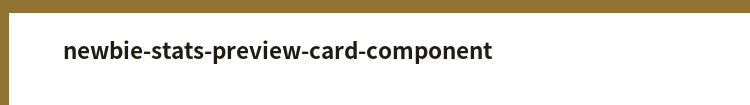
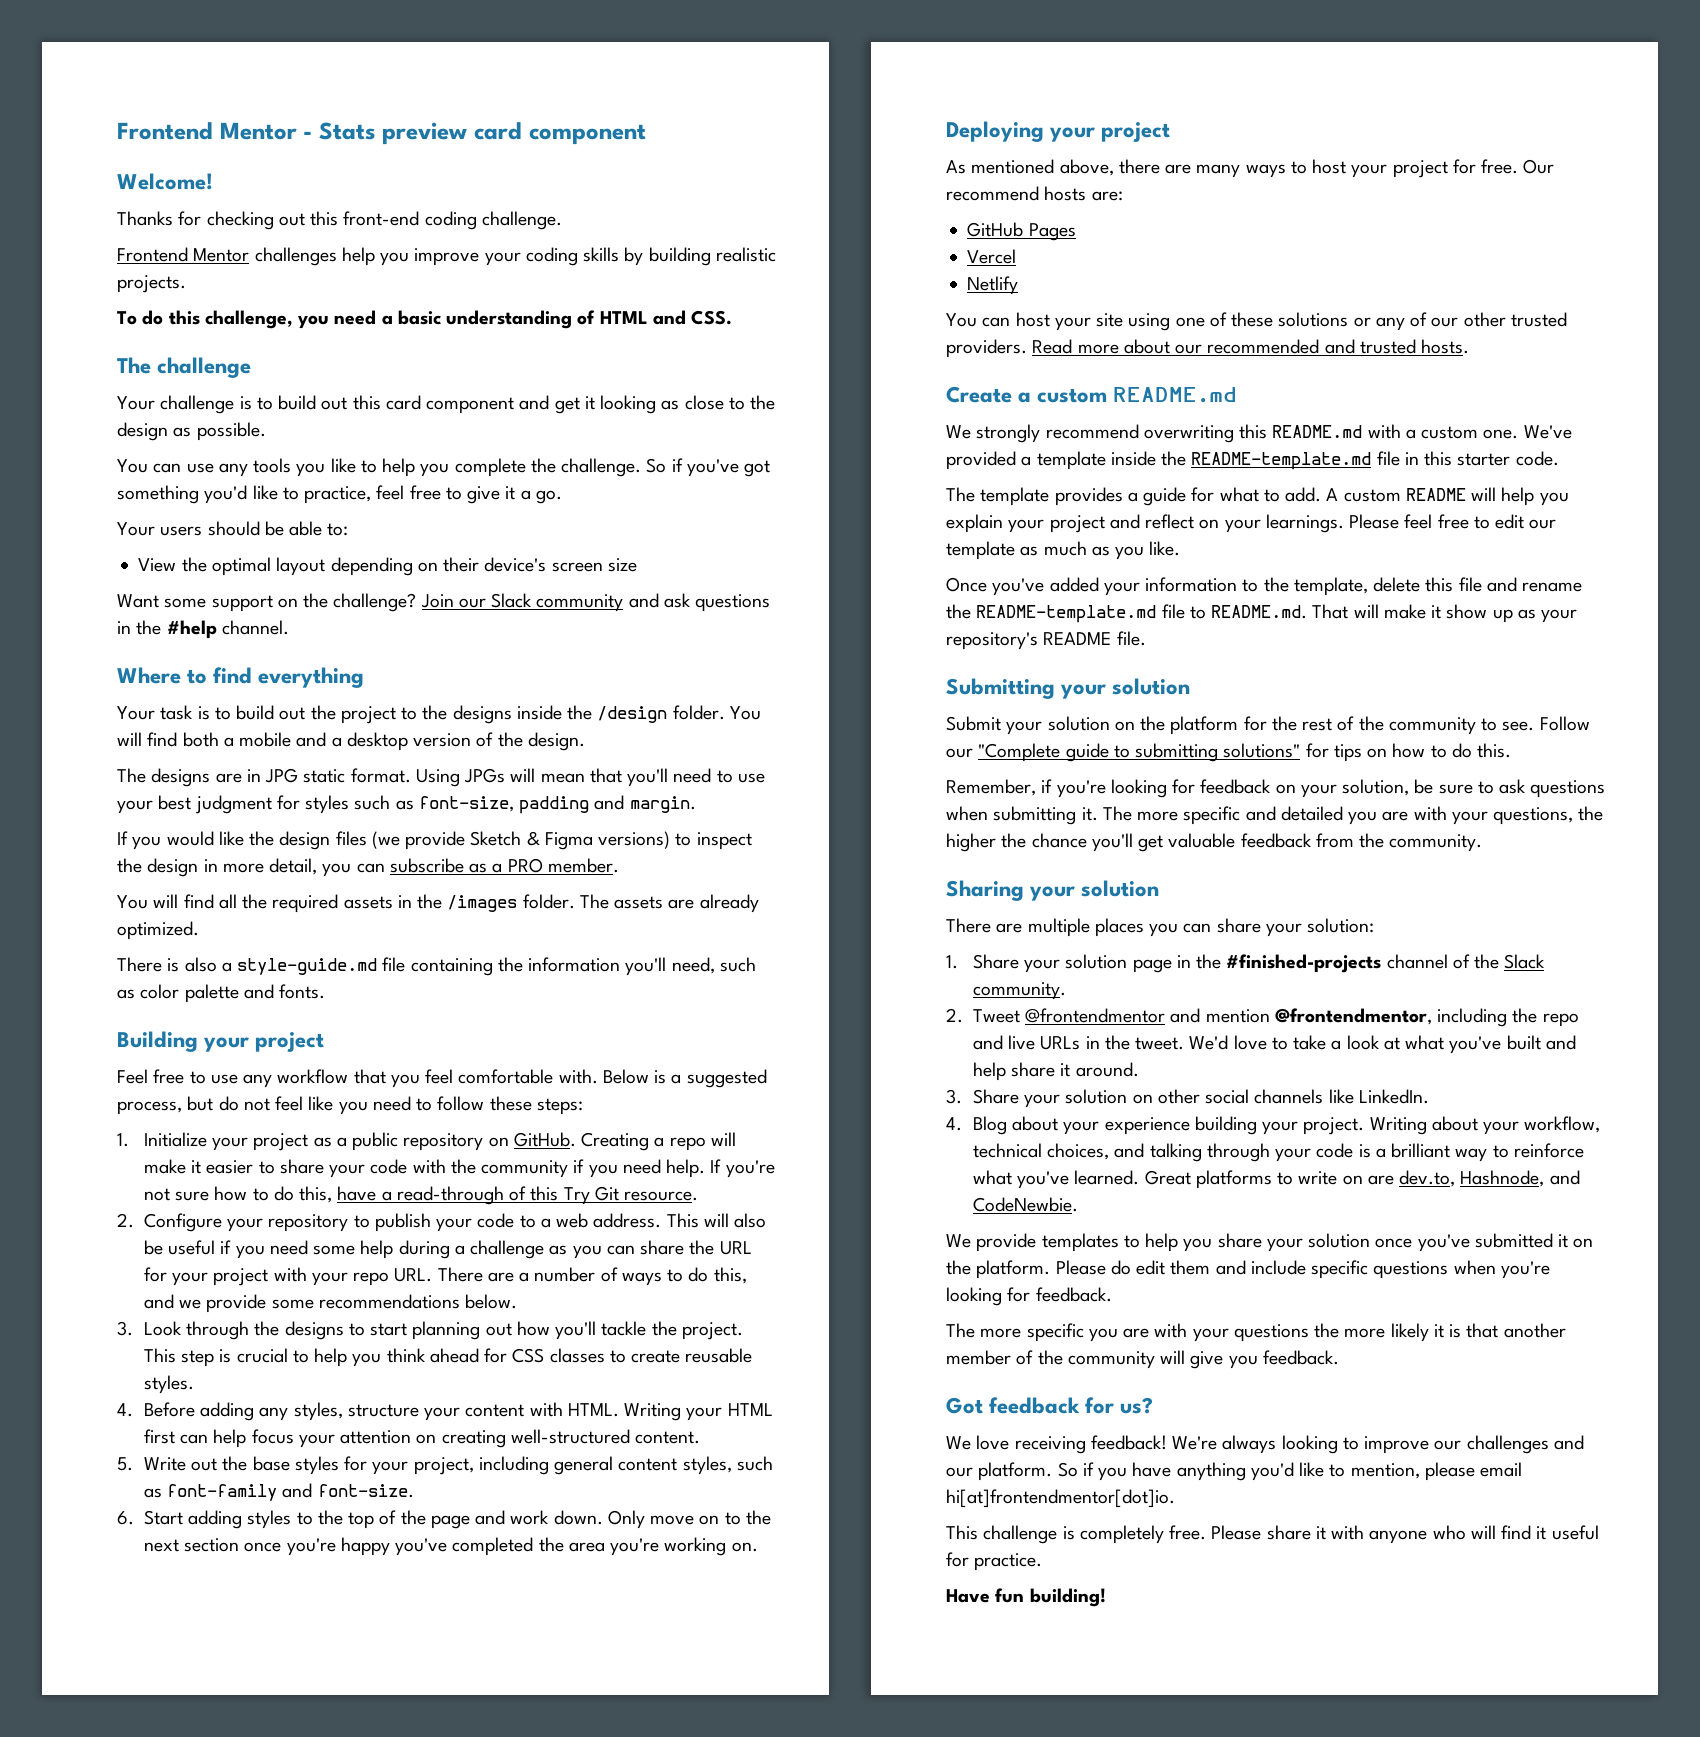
- newbie-stats-preview-card-component
+ Frontend Mentor - Stats preview card component
+ Welcome!
+ Thanks for checking out this front-end coding challenge.
+ Frontend Mentor challenges help you improve your coding skills by building realistic projects.
+ To do this challenge, you need a basic understanding of HTML and CSS.
+ The challenge
+ Your challenge is to build out this card component and get it looking as close to the design as possible.
+ You can use any tools you like to help you complete the challenge. So if you've got something you'd like to practice, feel free to give it a go.
+ Your users should be able to:
+ View the optimal layout depending on their device's screen size
+ Want some support on the challenge? Join our Slack community and ask questions in the #help channel.
+ Where to find everything
+ Your task is to build out the project to the designs inside the /design folder. You will find both a mobile and a desktop version of the design.
+ The designs are in JPG static format. Using JPGs will mean that you'll need to use your best judgment for styles such as font-size, padding and margin.
+ If you would like the design files (we provide Sketch & Figma versions) to inspect the design in more detail, you can subscribe as a PRO member.
+ You will find all the required assets in the /images folder. The assets are already optimized.
+ There is also a style-guide.md file containing the information you'll need, such as color palette and fonts.
+ Building your project
+ Feel free to use any workflow that you feel comfortable with. Below is a suggested process, but do not feel like you need to follow these steps:
+ 1. Initialize your project as a public repository on GitHub. Creating a repo will make it easier to share your code with the community if you need help. If you're not sure how to do this, have a read-through of this Try Git resource.
+ 2. Configure your repository to publish your code to a web address. This will also be useful if you need some help during a challenge as you can share the URL for your project with your repo URL. There are a number of ways to do this, and we provide some recommendations below.
+ 3. Look through the designs to start planning out how you'll tackle the project. This step is crucial to help you think ahead for CSS classes to create reusable styles.
+ 4. Before adding any styles, structure your content with HTML. Writing your HTML first can help focus your attention on creating well-structured content.
+ 5. Write out the base styles for your project, including general content styles, such as font-family and font-size.
+ 6. Start adding styles to the top of the page and work down. Only move on to the next section once you're happy you've completed the area you're working on.
+ Deploying your project
+ As mentioned above, there are many ways to host your project for free. Our recommend hosts are:
+ GitHub Pages
+ Vercel
+ Netlify
+ You can host your site using one of these solutions or any of our other trusted providers. Read more about our recommended and trusted hosts.
+ Create a custom README.md
+ We strongly recommend overwriting this README.md with a custom one. We've provided a template inside the README-template.md file in this starter code.
+ The template provides a guide for what to add. A custom README will help you explain your project and reflect on your learnings. Please feel free to edit our template as much as you like.
+ Once you've added your information to the template, delete this file and rename the README-template.md file to README.md. That will make it show up as your repository's README file.
+ Submitting your solution
+ Submit your solution on the platform for the rest of the community to see. Follow our "Complete guide to submitting solutions" for tips on how to do this.
+ Remember, if you're looking for feedback on your solution, be sure to ask questions when submitting it. The more specific and detailed you are with your questions, the higher the chance you'll get valuable feedback from the community.
+ Sharing your solution
+ There are multiple places you can share your solution:
+ 1. Share your solution page in the #finished-projects channel of the Slack community.
+ 2. Tweet @frontendmentor and mention @frontendmentor, including the repo and live URLs in the tweet. We'd love to take a look at what you've built and help share it around.
+ 3. Share your solution on other social channels like LinkedIn.
+ 4. Blog about your experience building your project. Writing about your workflow, technical choices, and talking through your code is a brilliant way to reinforce what you've learned. Great platforms to write on are dev.to, Hashnode, and CodeNewbie.
+ We provide templates to help you share your solution once you've submitted it on the platform. Please do edit them and include specific questions when you're looking for feedback.
+ The more specific you are with your questions the more likely it is that another member of the community will give you feedback.
+ Got feedback for us?
+ We love receiving feedback! We're always looking to improve our challenges and our platform. So if you have anything you'd like to mention, please email hi[at]frontendmentor[dot]io.
+ This challenge is completely free. Please share it with anyone who will find it useful for practice.
+ Have fun building!

